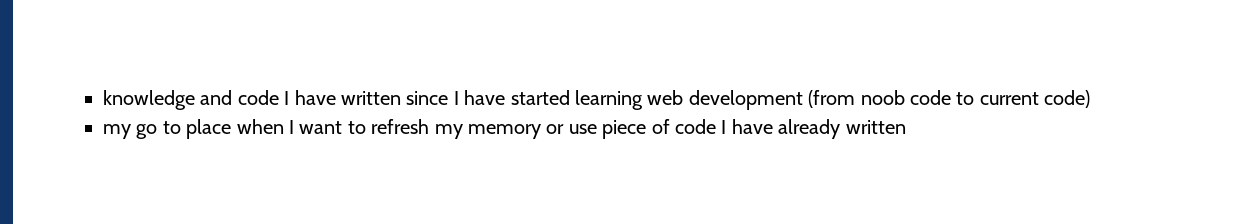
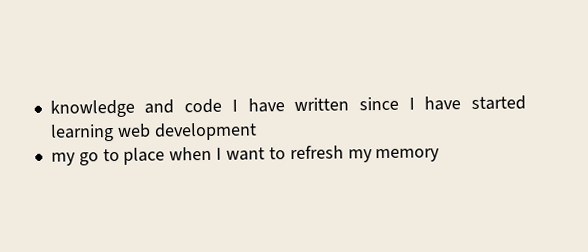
- knowledge and code I have written since I have started learning web development (from noob code to current code)
+ knowledge and code I have written since I have started learning web development
- my go to place when I want to refresh my memory or use piece of code I have already written
+ my go to place when I want to refresh my memory

